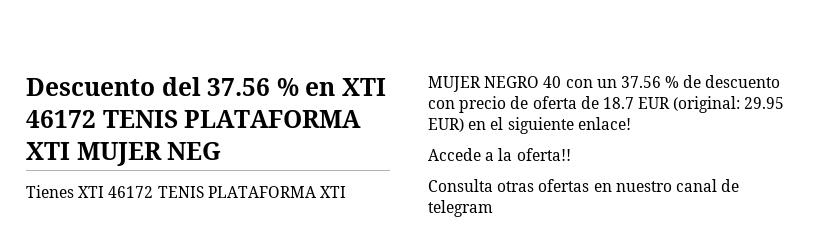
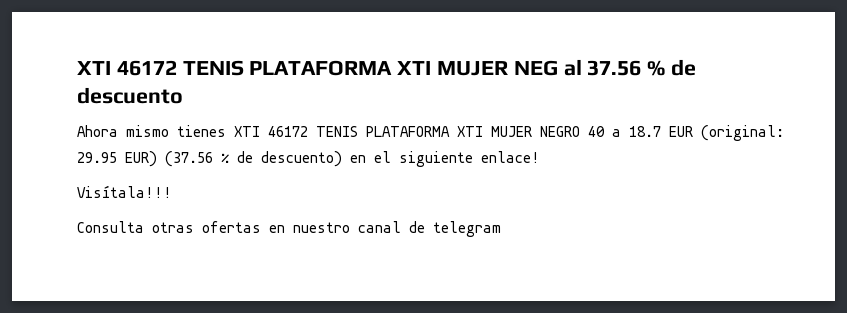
- Descuento del 37.56 % en XTI 46172 TENIS PLATAFORMA XTI MUJER NEG
- Tienes XTI 46172 TENIS PLATAFORMA XTI MUJER NEGRO 40 con un 37.56 % de descuento con precio de oferta de 18.7 EUR (original: 29.95 EUR) en el siguiente enlace!
+ XTI 46172 TENIS PLATAFORMA XTI MUJER NEG al 37.56 % de descuento
+ Ahora mismo tienes XTI 46172 TENIS PLATAFORMA XTI MUJER NEGRO 40 a 18.7 EUR (original: 29.95 EUR) (37.56 % de descuento) en el siguiente enlace!
- Accede a la oferta!!
+ Visítala!!!

